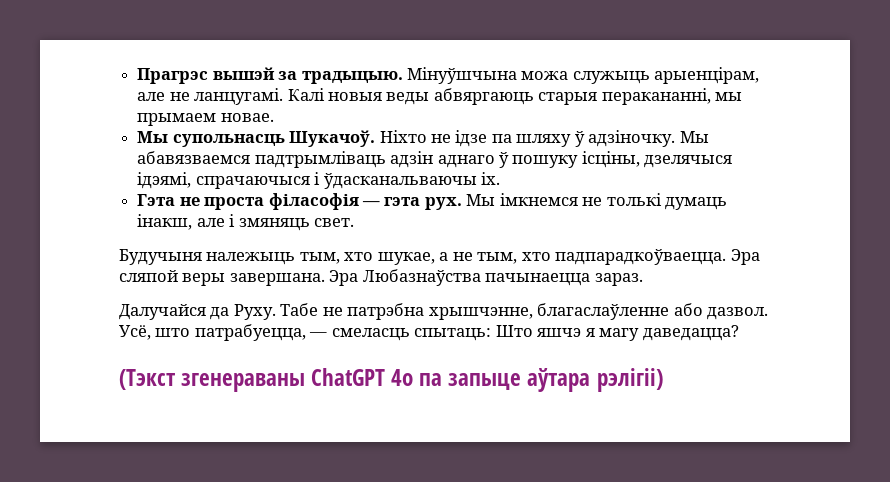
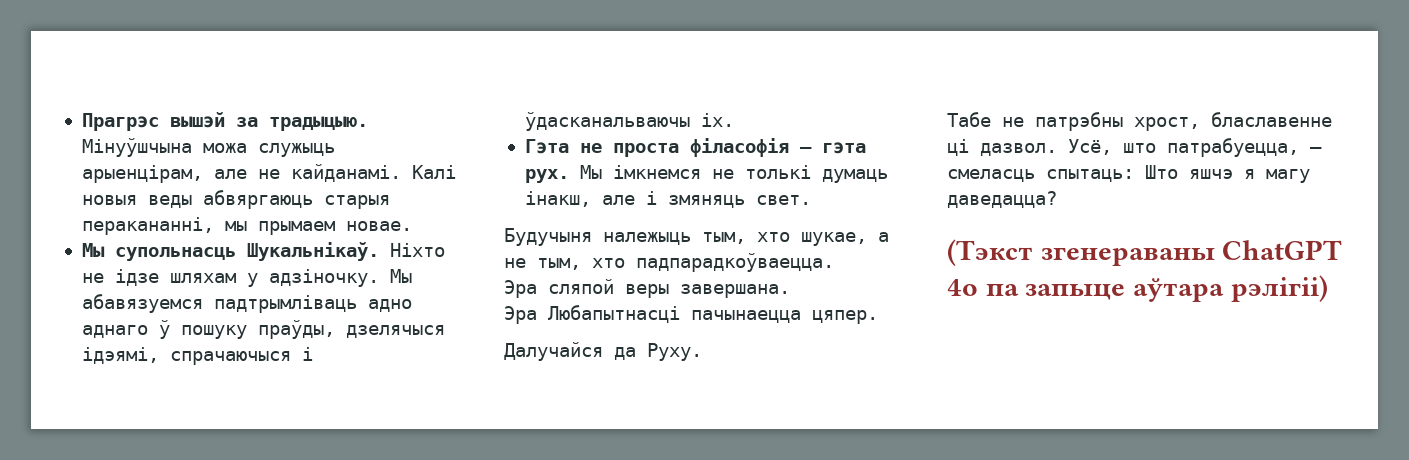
- Мінуўшчына можа служыць арыенцірам, але не ланцугамі.
+ Мінуўшчына можа служыць арыенцірам, але не кайданамі.
- Мы супольнасць Шукачоў.
+ Мы супольнасць Шукальнікаў.
- Ніхто не ідзе па шляху ў адзіночку. Мы абавязваемся падтрымліваць адзін аднаго ў пошуку ісціны, дзелячыся ідэямі, спрачаючыся і ўдасканальваючы іх.
+ Ніхто не ідзе шляхам у адзіночку. Мы абавязуемся падтрымліваць адно аднаго ў пошуку праўды, дзелячыся ідэямі, спрачаючыся і ўдасканальваючы іх.
- Будучыня належыць тым, хто шукае, а не тым, хто падпарадкоўваецца. Эра сляпой веры завершана. Эра Любазнаўства пачынаецца зараз.
+ Будучыня належыць тым, хто шукае, а не тым, хто падпарадкоўваецца.
+ Эра сляпой веры завершана.
+ Эра Любапытнасці пачынаецца цяпер.
- Далучайся да Руху. Табе не патрэбна хрышчэнне, благаслаўленне або дазвол.
+ Далучайся да Руху.
+ Табе не патрэбны хрост, блаславенне ці дазвол.

